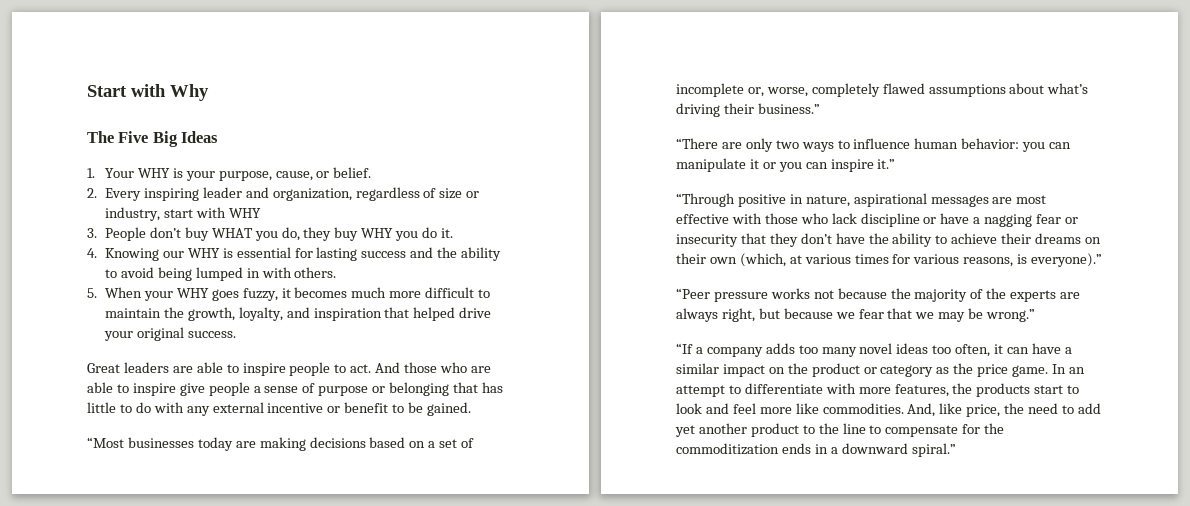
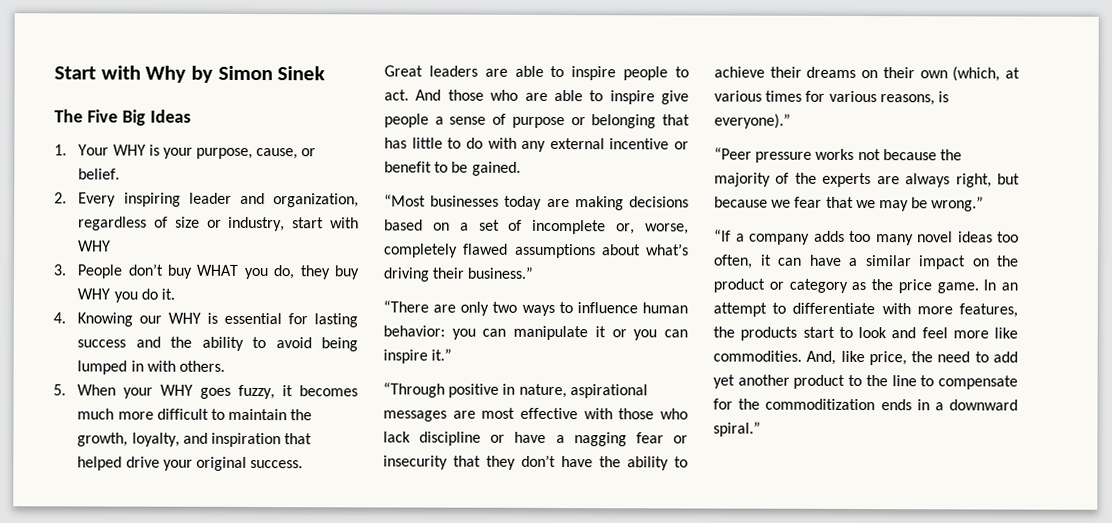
- Start with Why
+ Start with Why by Simon Sinek

